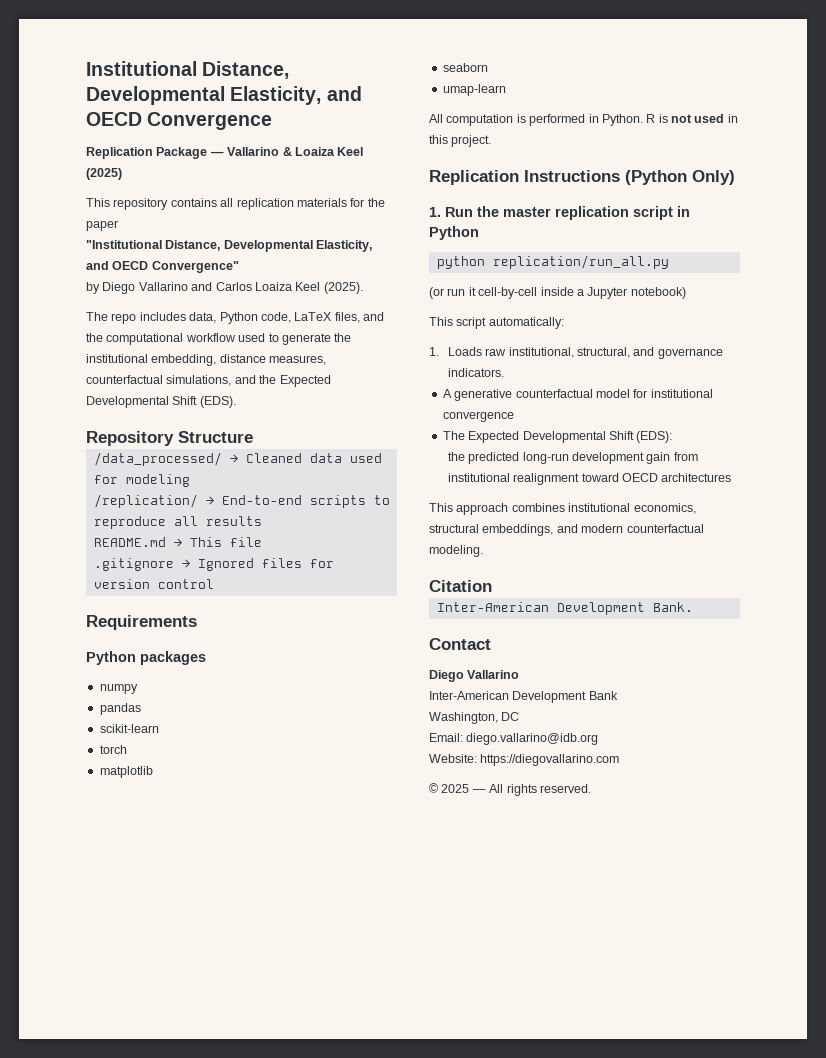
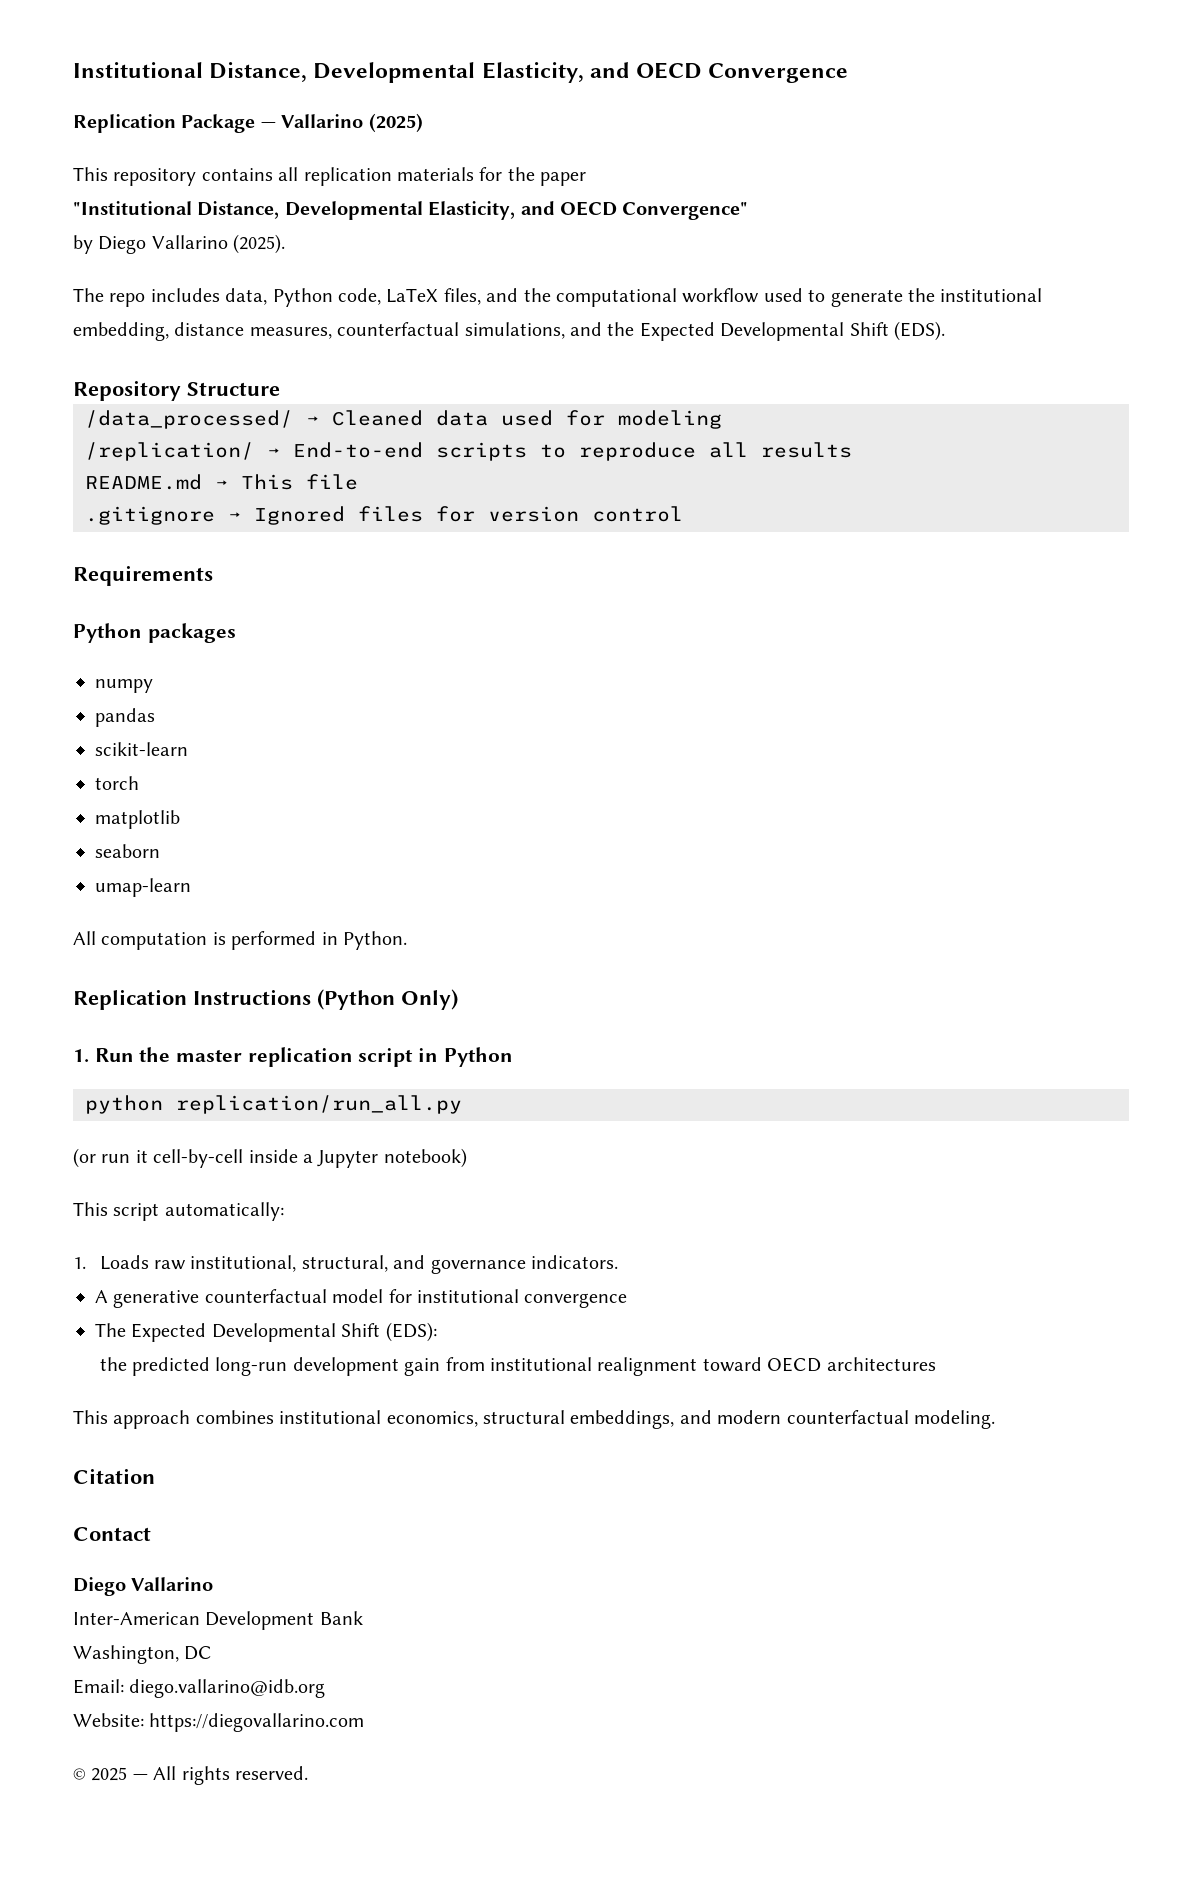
- Replication Package — Vallarino & Loaiza Keel (2025)
+ Replication Package — Vallarino (2025)
- by Diego Vallarino and Carlos Loaiza Keel (2025).
+ by Diego Vallarino (2025).
- R is not used in this project.
- Inter-American Development Bank.

